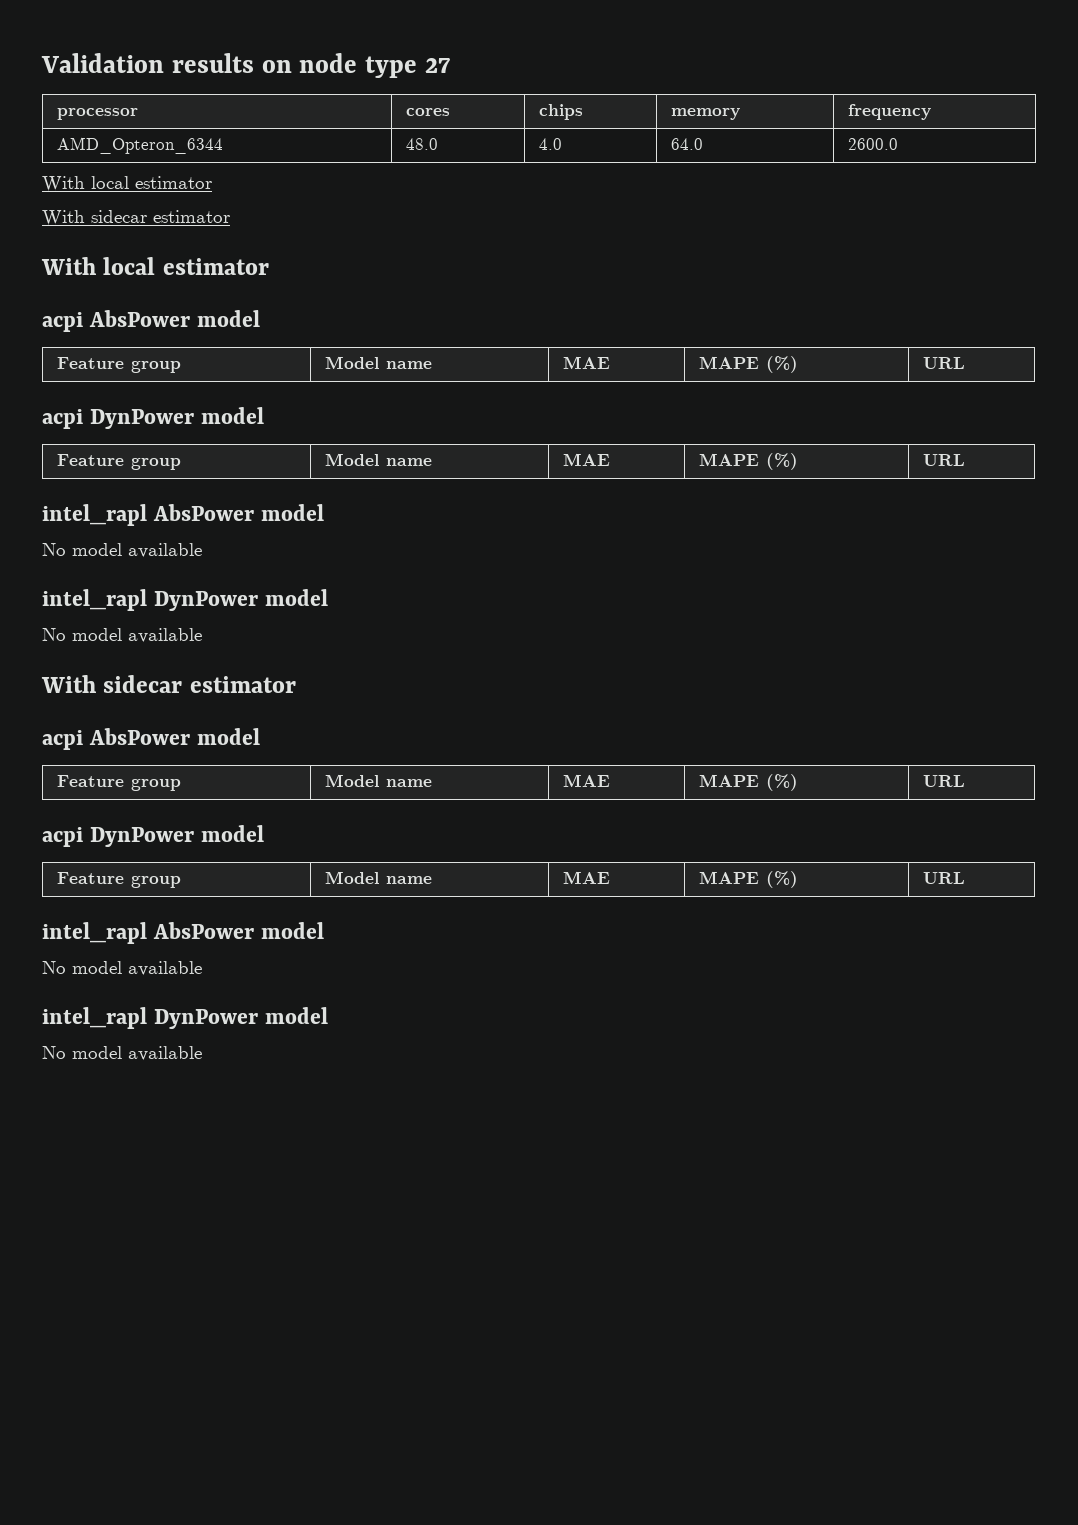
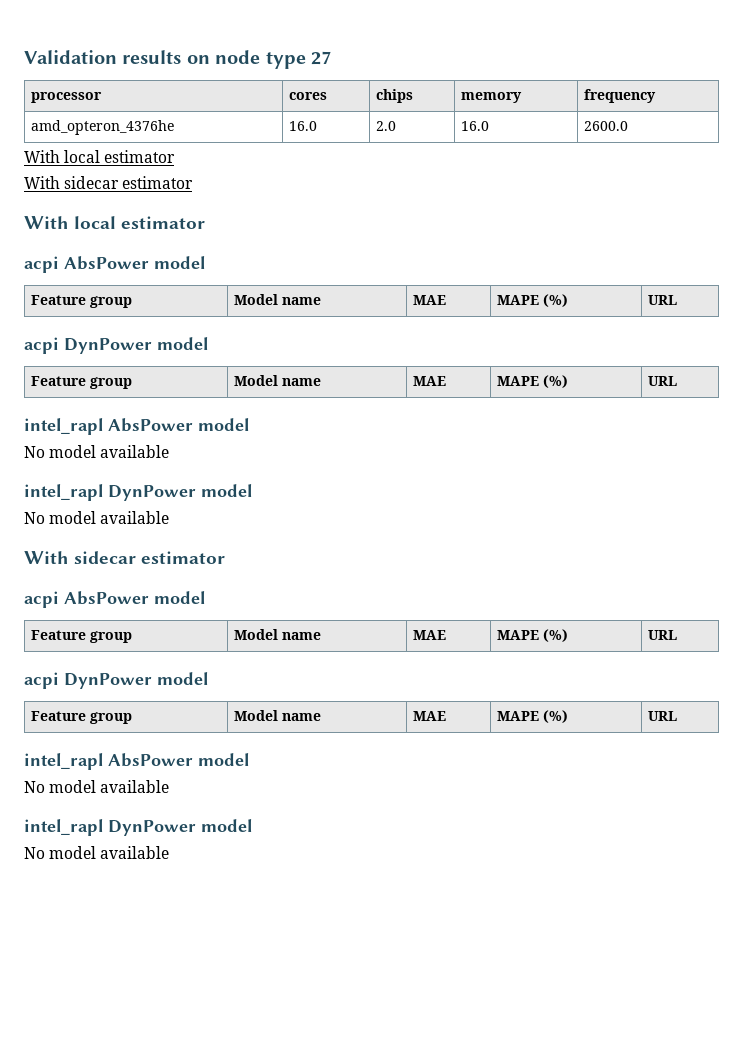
- AMD_Opteron_6344 | 48.0 | 4.0 | 64.0 | 2600.0
+ amd_opteron_4376he | 16.0 | 2.0 | 16.0 | 2600.0

